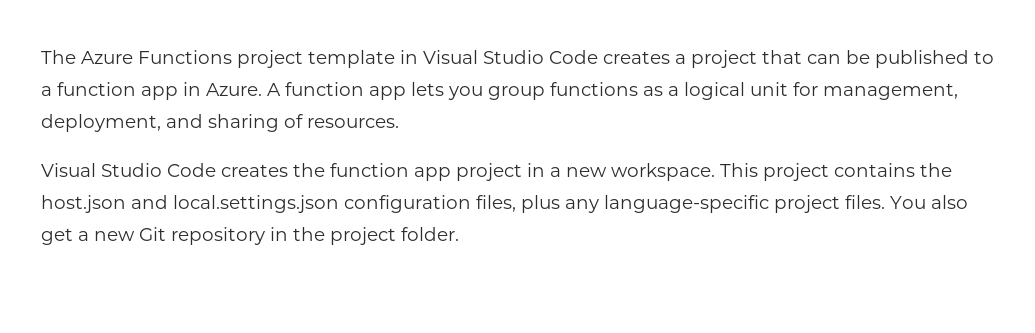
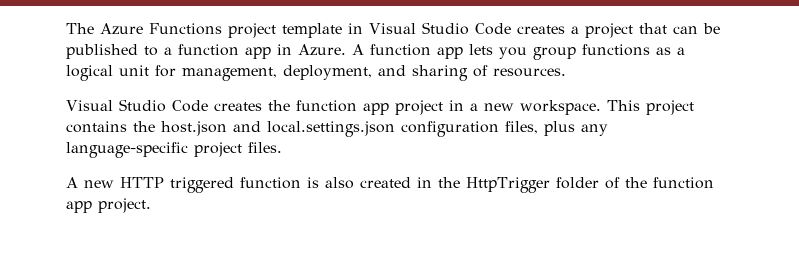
- This project contains the host.json and local.settings.json configuration files, plus any language-specific project files. You also get a new Git repository in the project folder.
+ This project contains the host.json and local.settings.json configuration files, plus any language-specific project files.
+ A new HTTP triggered function is also created in the HttpTrigger folder of the function app project.

